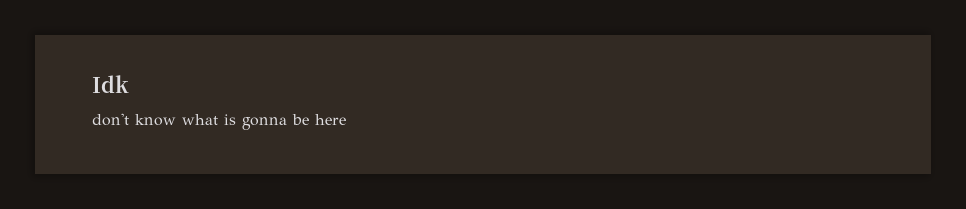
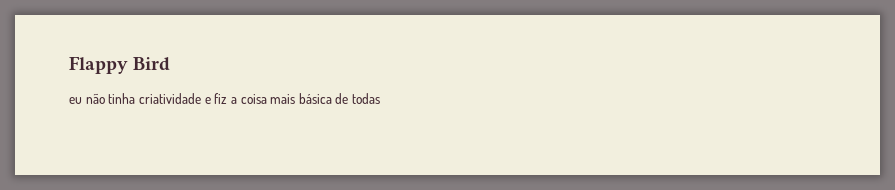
- Idk
- don't know what is gonna be here
+ Flappy Bird
+ eu não tinha criatividade e fiz a coisa mais básica de todas

